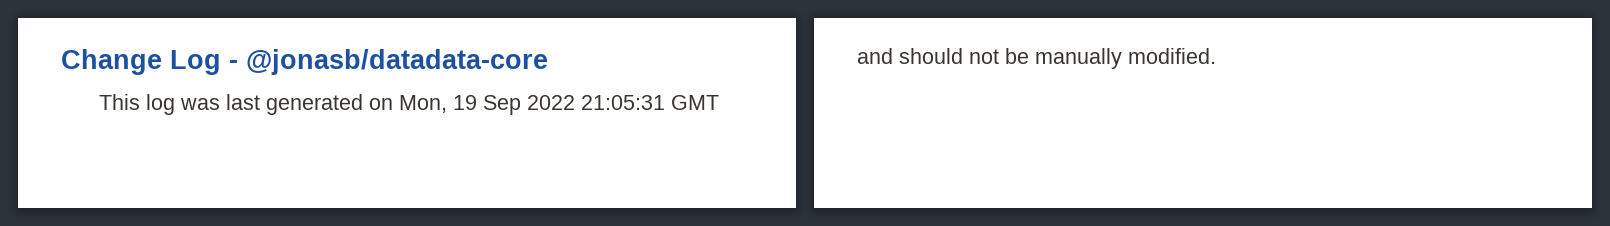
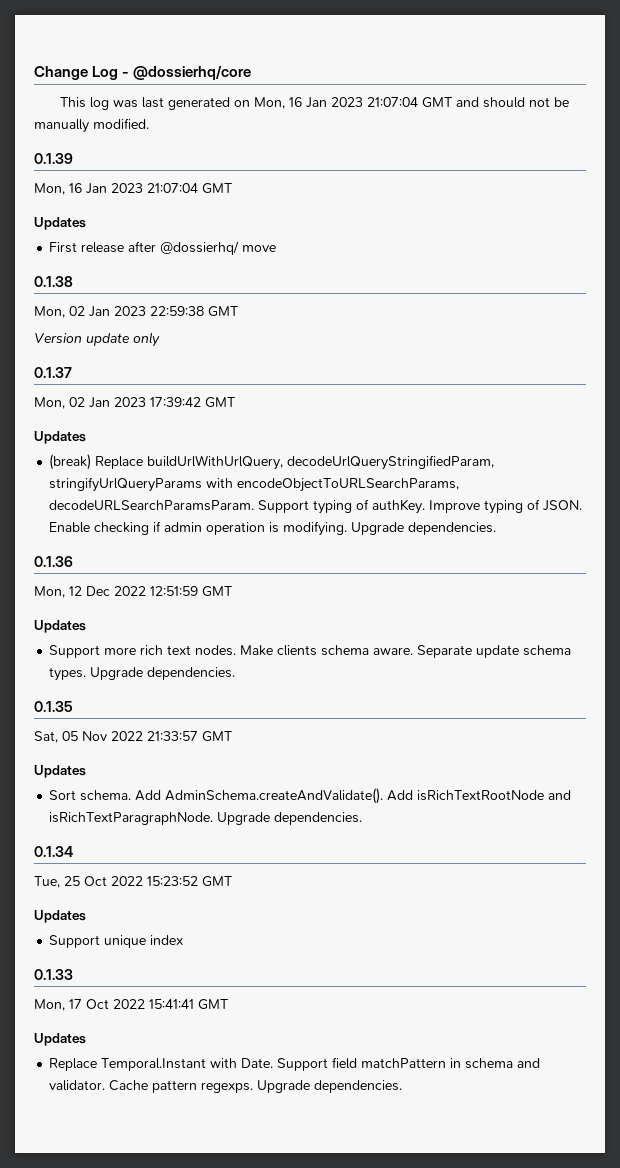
- Change Log - @jonasb/datadata-core
+ Change Log - @dossierhq/core
- This log was last generated on Mon, 19 Sep 2022 21:05:31 GMT and should not be manually modified.
+ This log was last generated on Mon, 16 Jan 2023 21:07:04 GMT and should not be manually modified.
+ 0.1.39
+ Mon, 16 Jan 2023 21:07:04 GMT
+ Updates
+ First release after @dossierhq/ move
+ 0.1.38
+ Mon, 02 Jan 2023 22:59:38 GMT
+ Version update only
+ 0.1.37
+ Mon, 02 Jan 2023 17:39:42 GMT
+ Updates
+ (break) Replace buildUrlWithUrlQuery, decodeUrlQueryStringifiedParam, stringifyUrlQueryParams with encodeObjectToURLSearchParams, decodeURLSearchParamsParam. Support typing of authKey. Improve typing of JSON. Enable checking if admin operation is modifying. Upgrade dependencies.
+ 0.1.36
+ Mon, 12 Dec 2022 12:51:59 GMT
+ Updates
+ Support more rich text nodes. Make clients schema aware. Separate update schema types. Upgrade dependencies.
+ 0.1.35
+ Sat, 05 Nov 2022 21:33:57 GMT
+ Updates
+ Sort schema. Add AdminSchema.createAndValidate(). Add isRichTextRootNode and isRichTextParagraphNode. Upgrade dependencies.
+ 0.1.34
+ Tue, 25 Oct 2022 15:23:52 GMT
+ Updates
+ Support unique index
+ 0.1.33
+ Mon, 17 Oct 2022 15:41:41 GMT
+ Updates
+ Replace Temporal.Instant with Date. Support field matchPattern in schema and validator. Cache pattern regexps. Upgrade dependencies.

